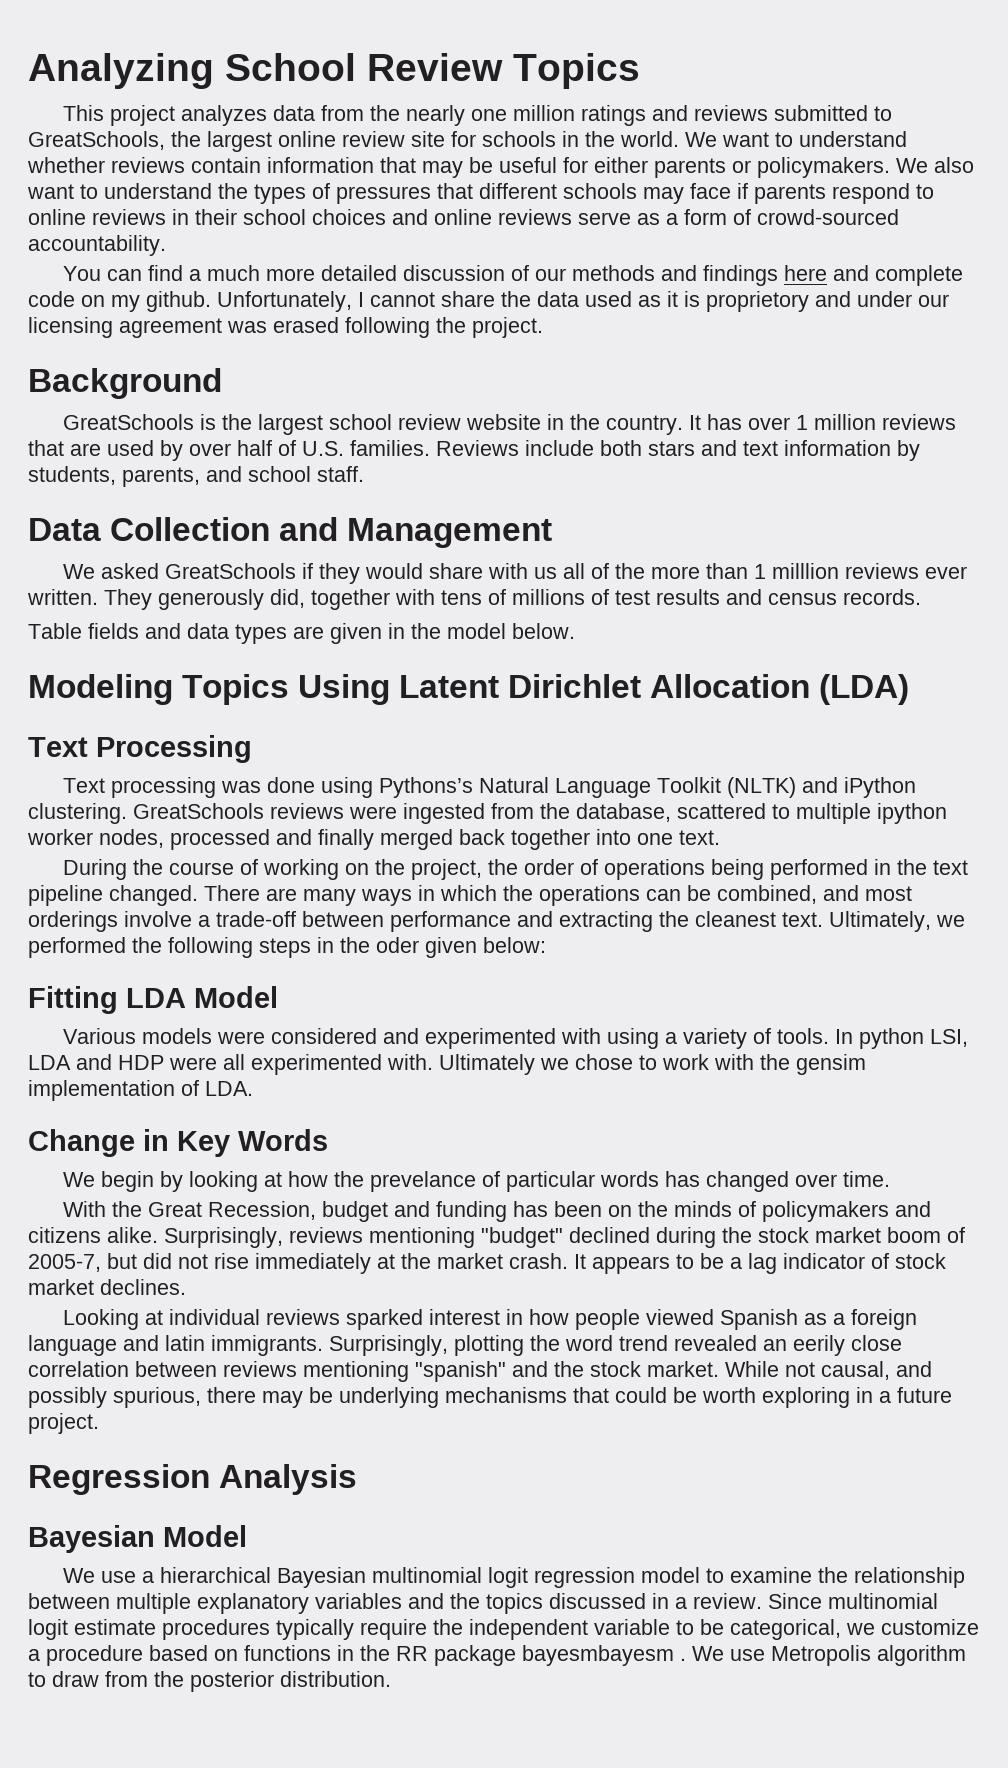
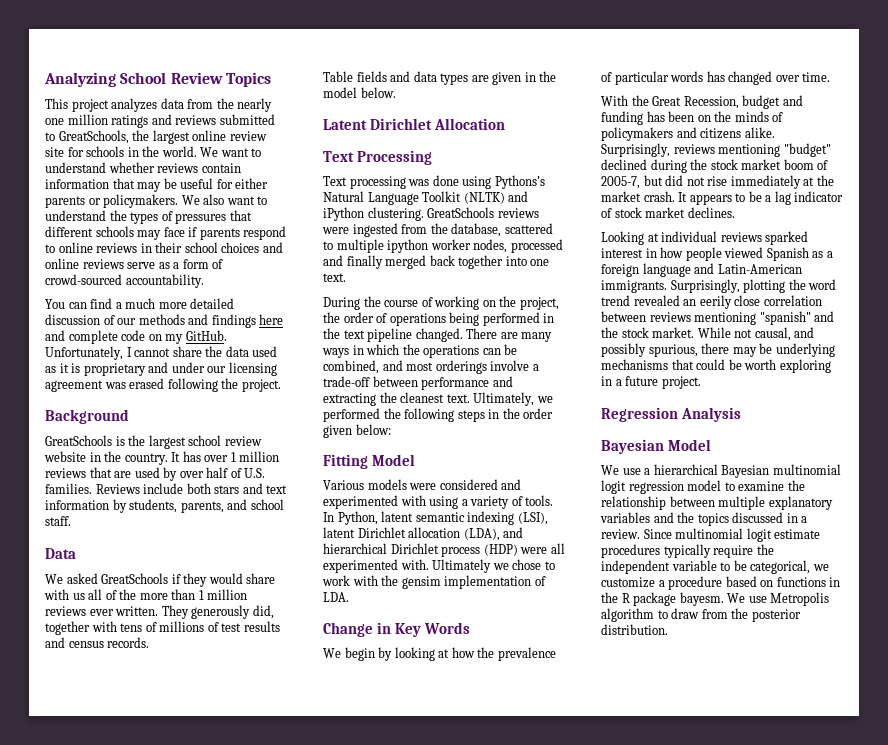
- You can find a much more detailed discussion of our methods and findings here and complete code on my github.
+ You can find a much more detailed discussion of our methods and findings here and complete code on my GitHub.
- Unfortunately, I cannot share the data used as it is proprietory and under our licensing agreement was erased following the project.
+ Unfortunately, I cannot share the data used as it is proprietary and under our licensing agreement was erased following the project.
- Data Collection and Management
+ Data
- We asked GreatSchools if they would share with us all of the more than 1 milllion reviews ever written.
+ We asked GreatSchools if they would share with us all of the more than 1 million reviews ever written.
- Modeling Topics Using Latent Dirichlet Allocation (LDA)
+ Latent Dirichlet Allocation
- Ultimately, we performed the following steps in the oder given below:
+ Ultimately, we performed the following steps in the order given below:
- Fitting LDA Model
+ Fitting Model
- In python LSI, LDA and HDP were all experimented with.
+ In Python, latent semantic indexing (LSI), latent Dirichlet allocation (LDA), and hierarchical Dirichlet process (HDP) were all experimented with.
- We begin by looking at how the prevelance of particular words has changed over time.
+ We begin by looking at how the prevalence of particular words has changed over time.
- Looking at individual reviews sparked interest in how people viewed Spanish as a foreign language and latin immigrants.
+ Looking at individual reviews sparked interest in how people viewed Spanish as a foreign language and Latin-American immigrants.
- Since multinomial logit estimate procedures typically require the independent variable to be categorical, we customize a procedure based on functions in the RR package bayesmbayesm .
+ Since multinomial logit estimate procedures typically require the independent variable to be categorical, we customize a procedure based on functions in the R package bayesm.

